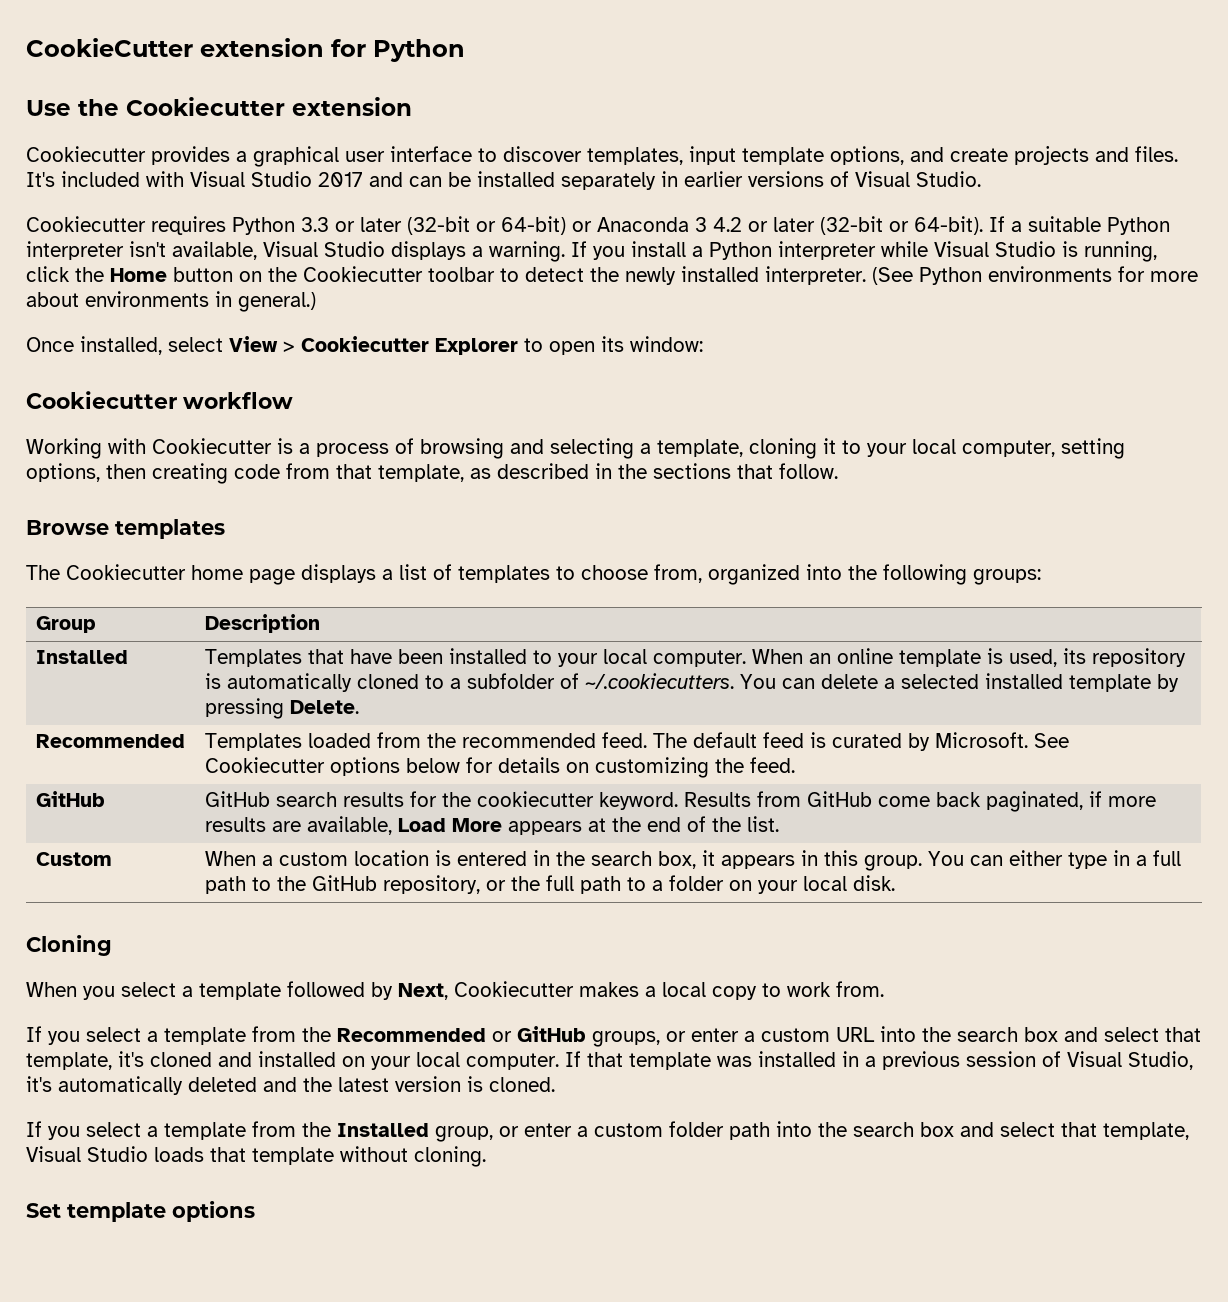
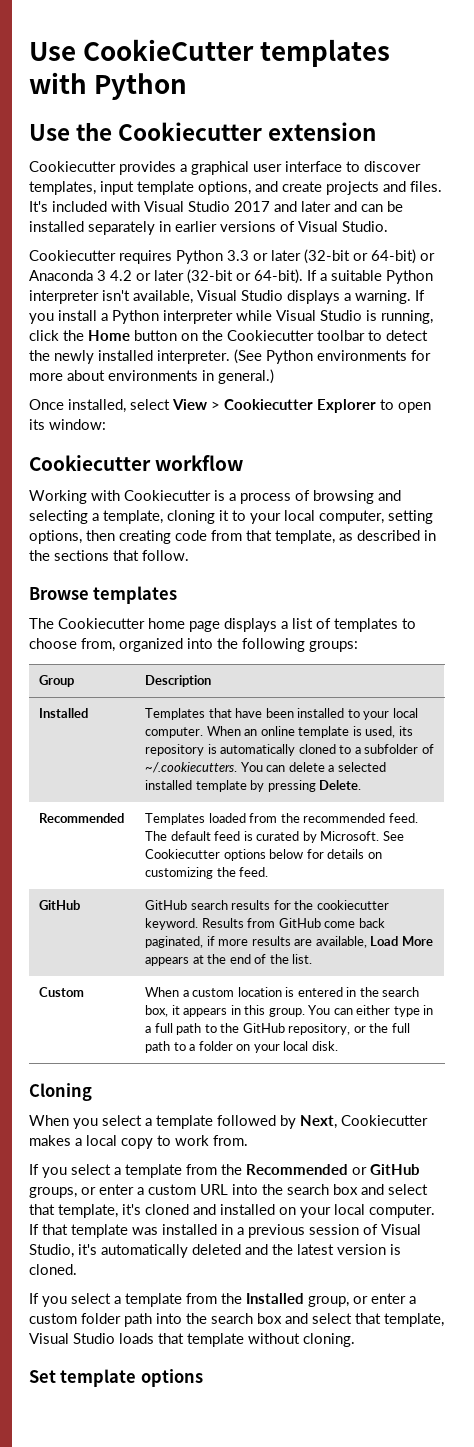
- CookieCutter extension for Python
+ Use CookieCutter templates with Python
- It's included with Visual Studio 2017 and can be installed separately in earlier versions of Visual Studio.
+ It's included with Visual Studio 2017 and later and can be installed separately in earlier versions of Visual Studio.

